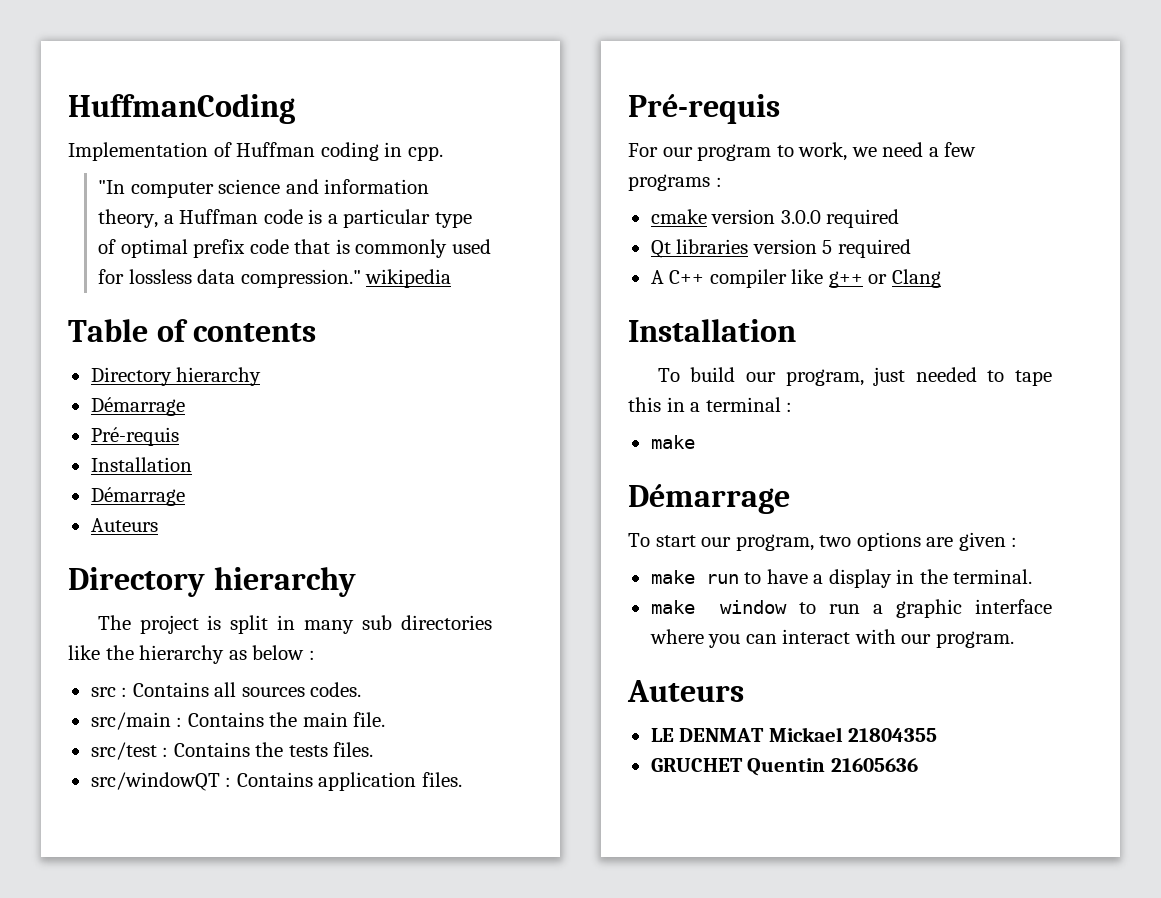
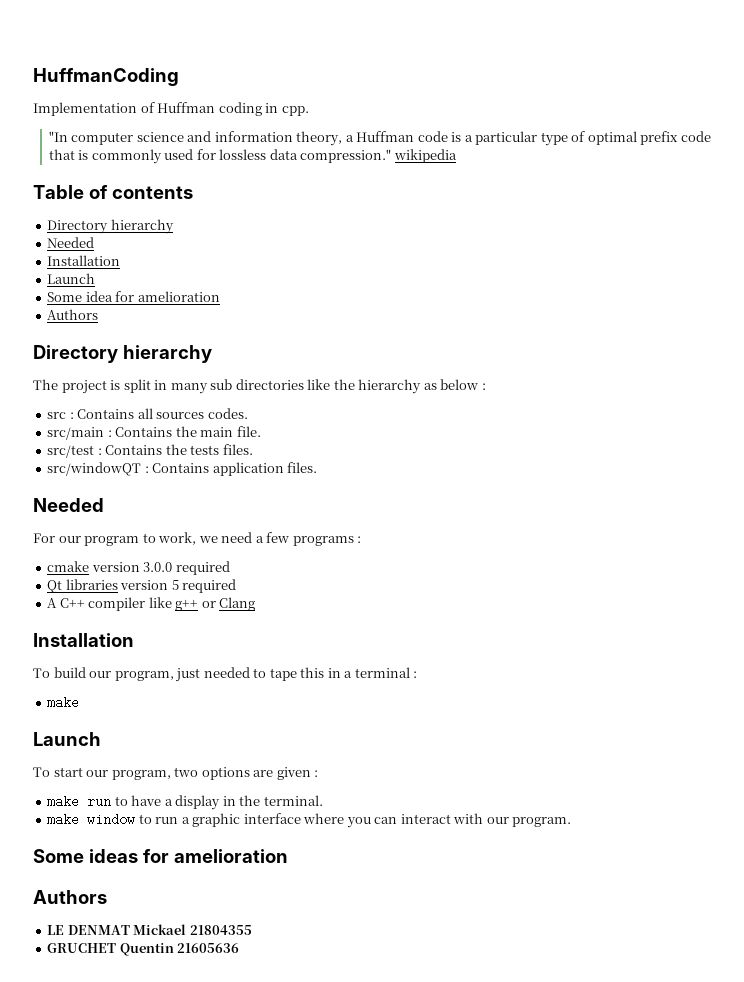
  Table of contents
  Directory hierarchy
- Démarrage
- Pré-requis
+ Needed
  Installation
- Démarrage
- Auteurs
+ Launch
+ Some idea for amelioration
+ Authors
  src/windowQT : Contains application files.
- Pré-requis
+ Needed
  To build our program, just needed to tape this in a terminal :
  make
- Démarrage
+ Launch
  make window to run a graphic interface where you can interact with our program.
- Auteurs
+ Some ideas for amelioration
+ Authors

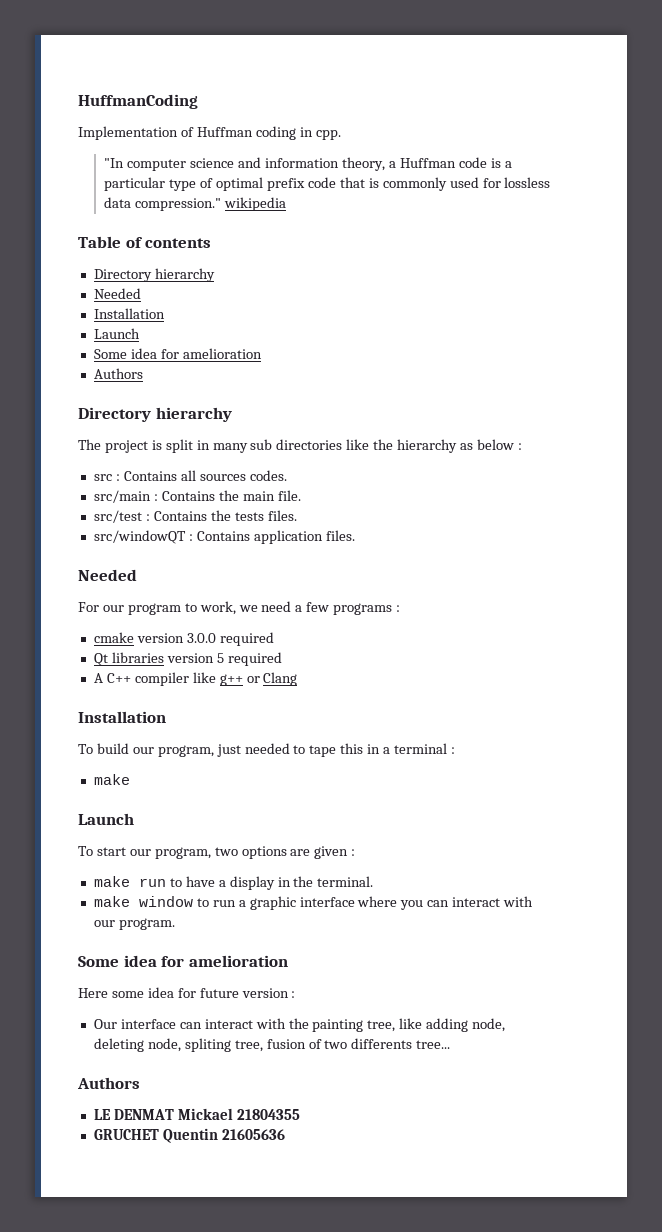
  make window to run a graphic interface where you can interact with our program.
- Some ideas for amelioration
+ Some idea for amelioration
+ Here some idea for future version :
+ Our interface can interact with the painting tree, like adding node, deleting node, spliting tree, fusion of two differents tree...

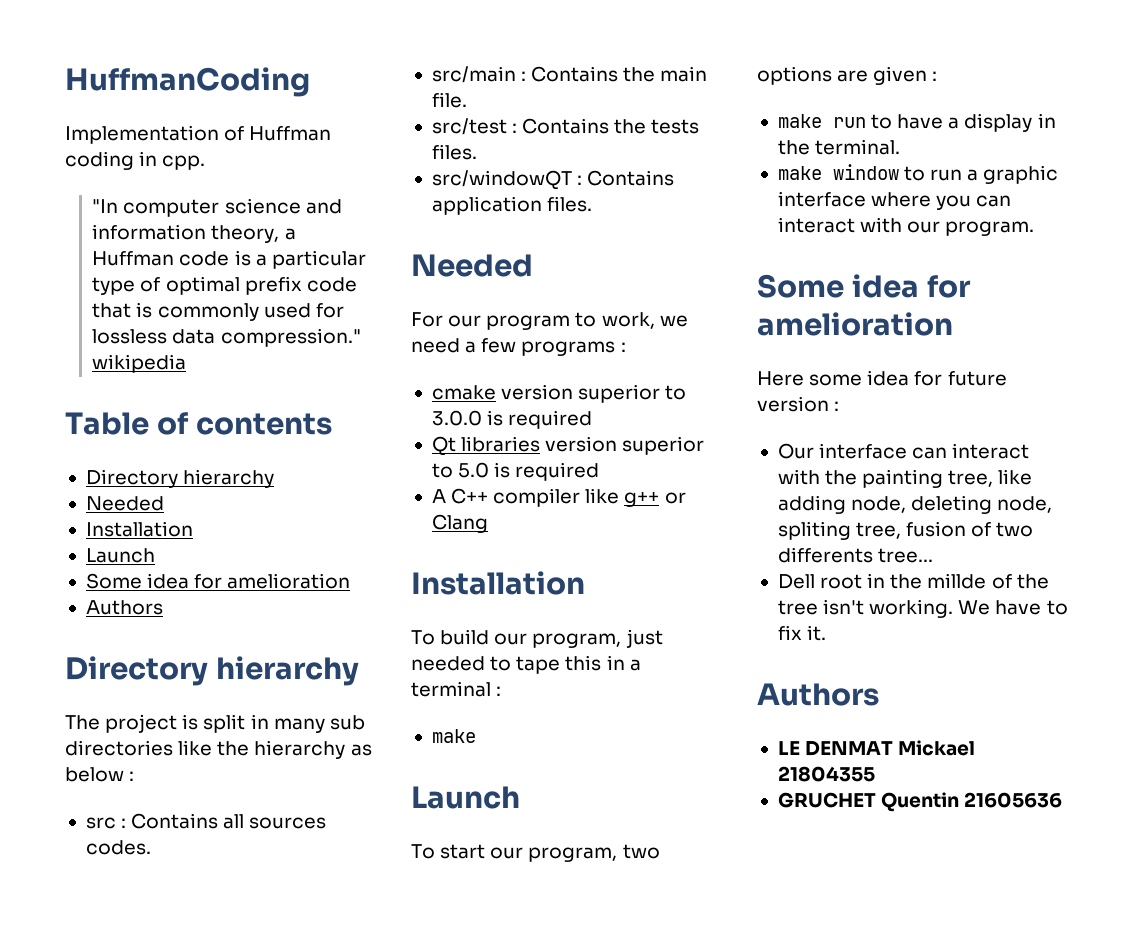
- cmake version 3.0.0 required
+ cmake version superior to 3.0.0 is required
- Qt libraries version 5 required
+ Qt libraries version superior to 5.0 is required
+ Dell root in the millde of the tree isn't working. We have to fix it.

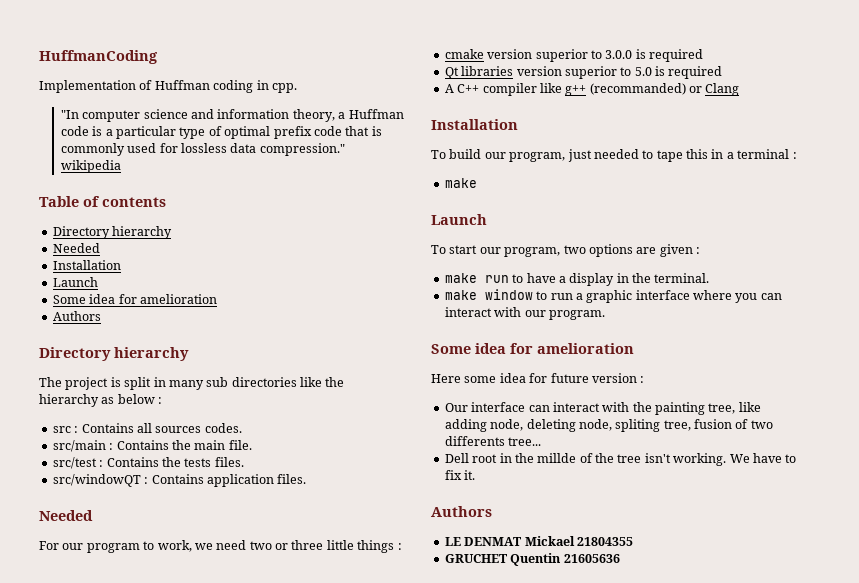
- For our program to work, we need a few programs :
+ For our program to work, we need two or three little things :
- A C++ compiler like g++ or Clang
+ A C++ compiler like g++ (recommanded) or Clang

